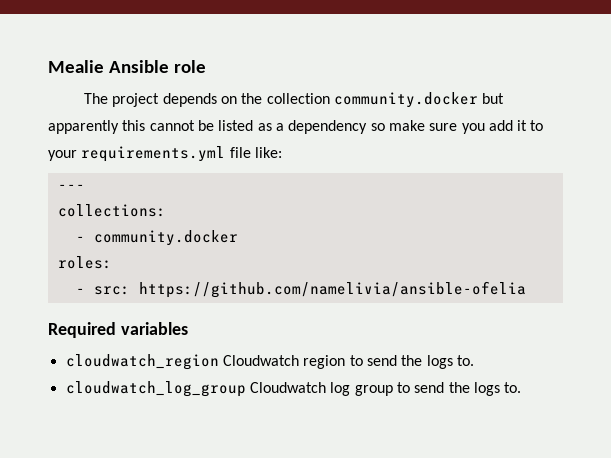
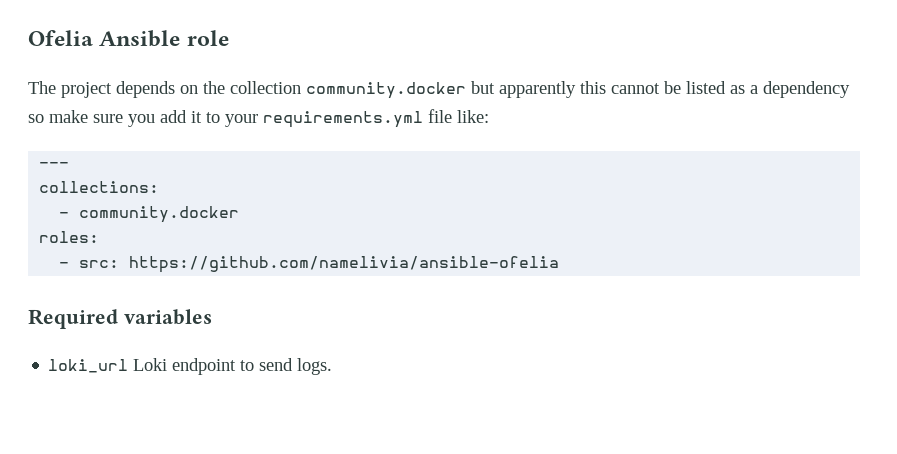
- Mealie Ansible role
+ Ofelia Ansible role
- cloudwatch_region Cloudwatch region to send the logs to.
- cloudwatch_log_group Cloudwatch log group to send the logs to.
+ loki_url Loki endpoint to send logs.

